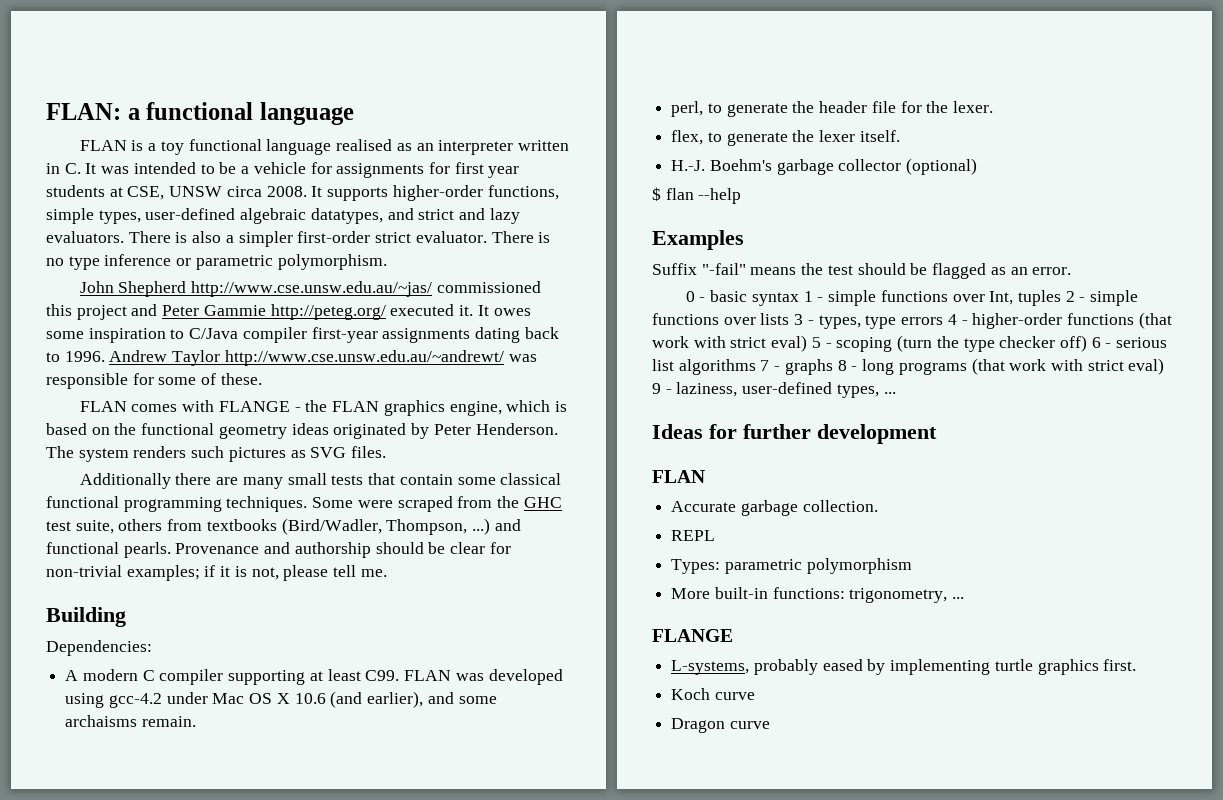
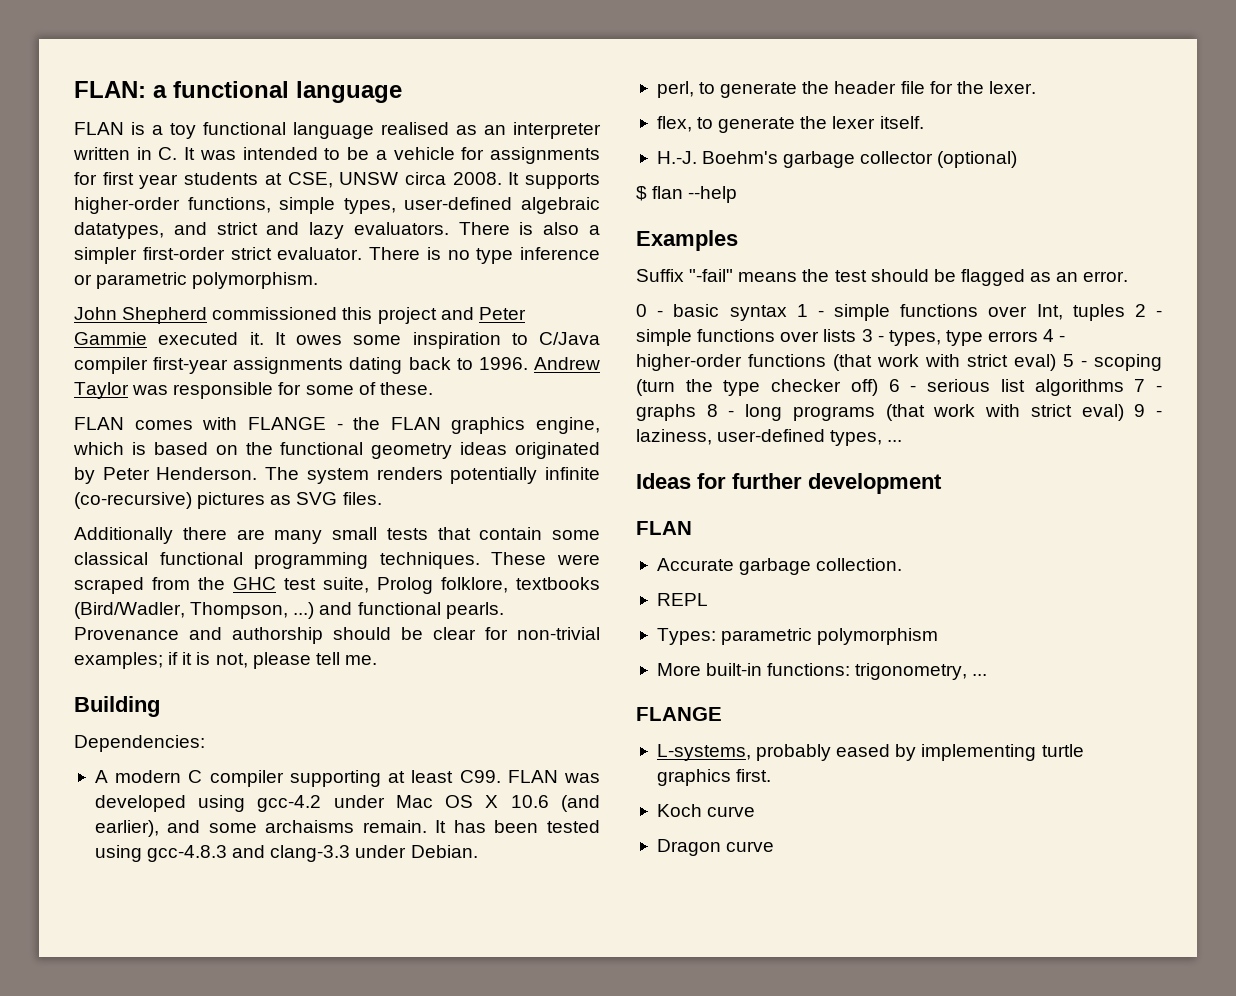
- John Shepherd http://www.cse.unsw.edu.au/~jas/ commissioned this project and Peter Gammie http://peteg.org/ executed it.
+ John Shepherd commissioned this project and Peter Gammie executed it.
- Andrew Taylor http://www.cse.unsw.edu.au/~andrewt/ was responsible for some of these.
+ Andrew Taylor was responsible for some of these.
- The system renders such pictures as SVG files.
+ The system renders potentially infinite (co-recursive) pictures as SVG files.
- Some were scraped from the GHC test suite, others from textbooks (Bird/Wadler, Thompson, ...) and functional pearls.
+ These were scraped from the GHC test suite, Prolog folklore, textbooks (Bird/Wadler, Thompson, ...) and functional pearls.
+ It has been tested using gcc-4.8.3 and clang-3.3 under Debian.

